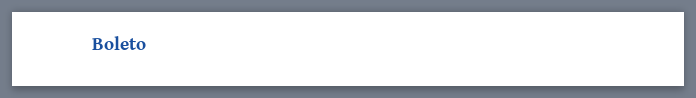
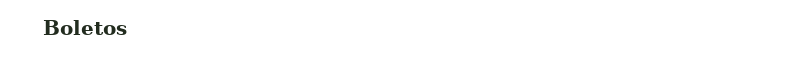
- Boleto
+ Boletos

